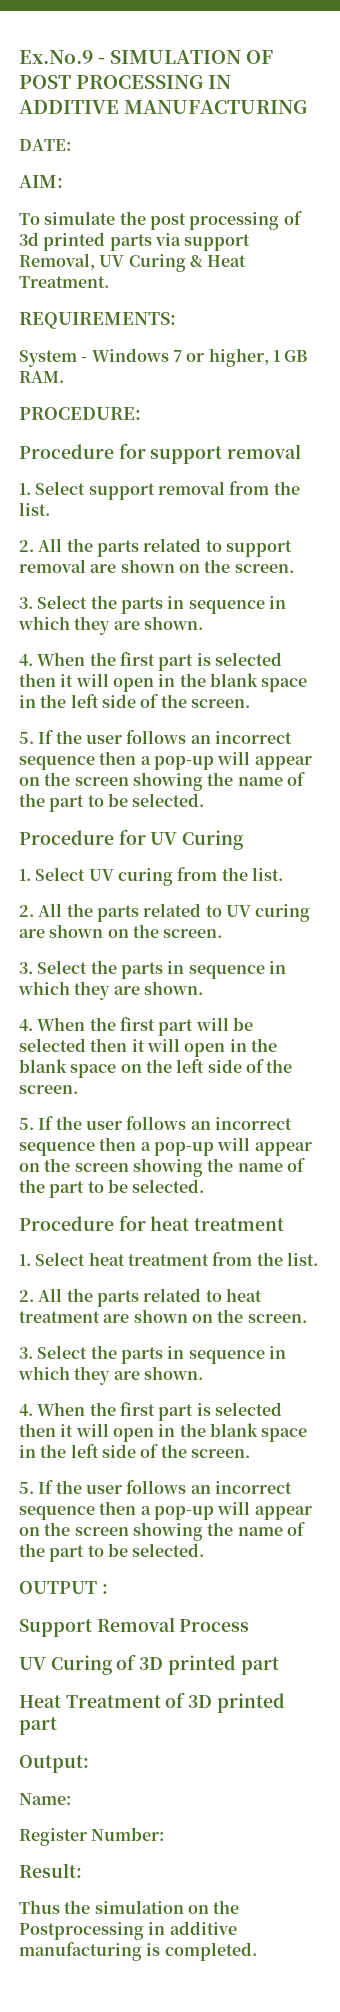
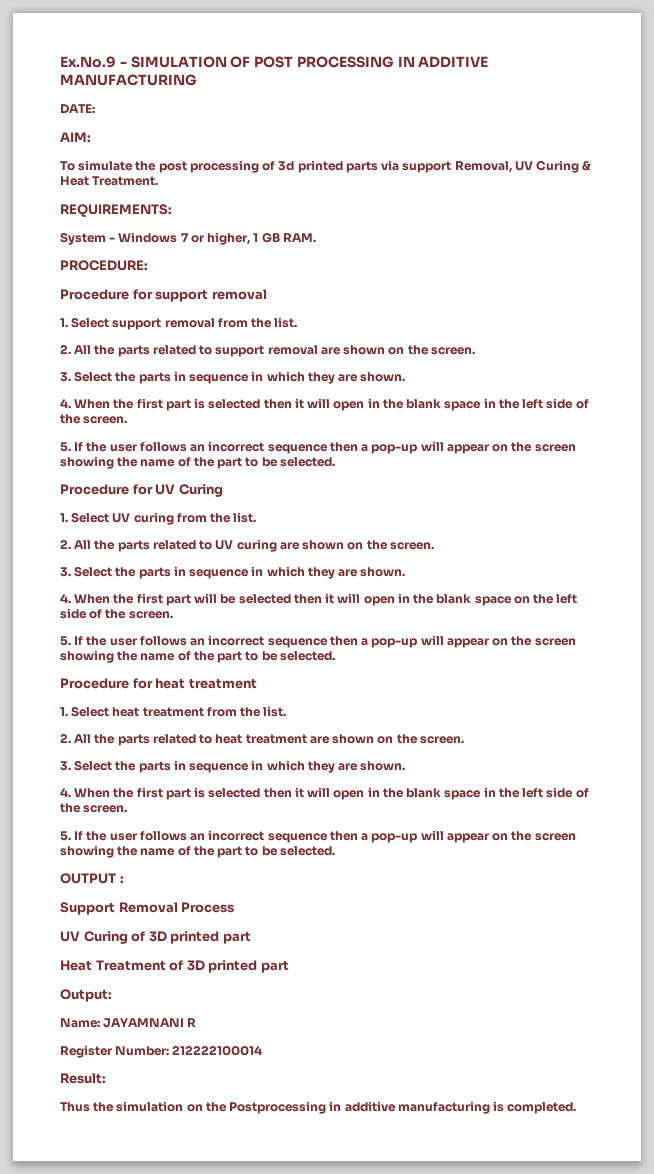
- Name:
+ Name: JAYAMNANI R
- Register Number:
+ Register Number: 212222100014

